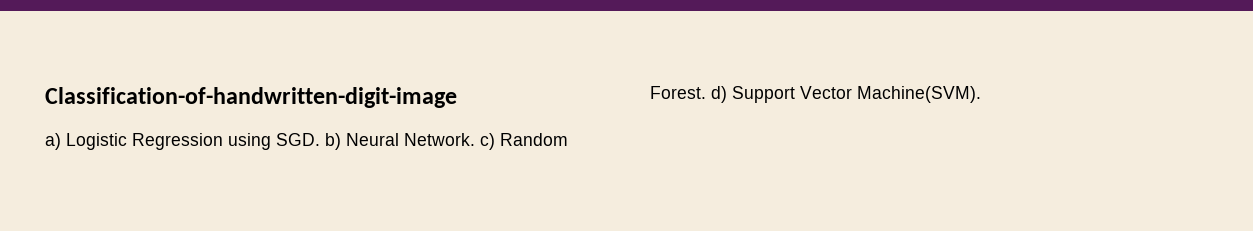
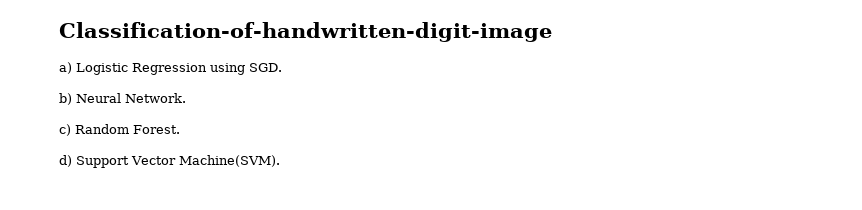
- a) Logistic Regression using SGD. b) Neural Network. c) Random Forest. d) Support Vector Machine(SVM).
+ a) Logistic Regression using SGD.
+ b) Neural Network.
+ c) Random Forest.
+ d) Support Vector Machine(SVM).

